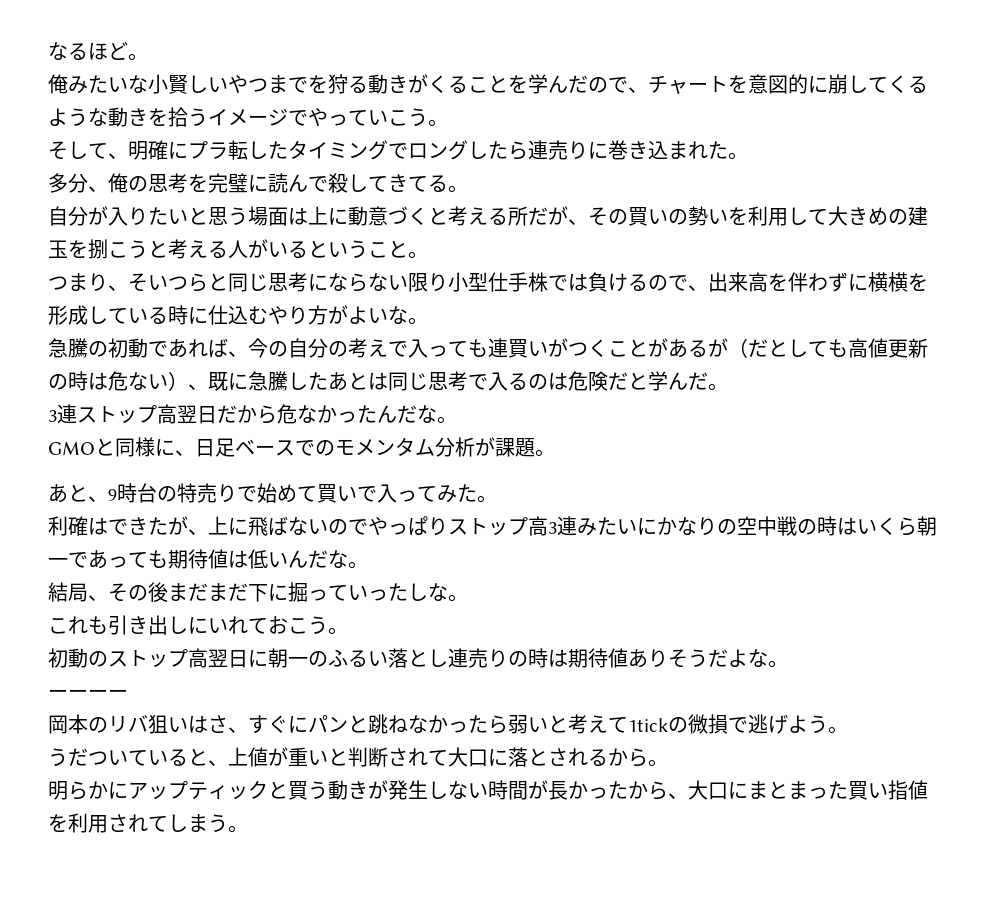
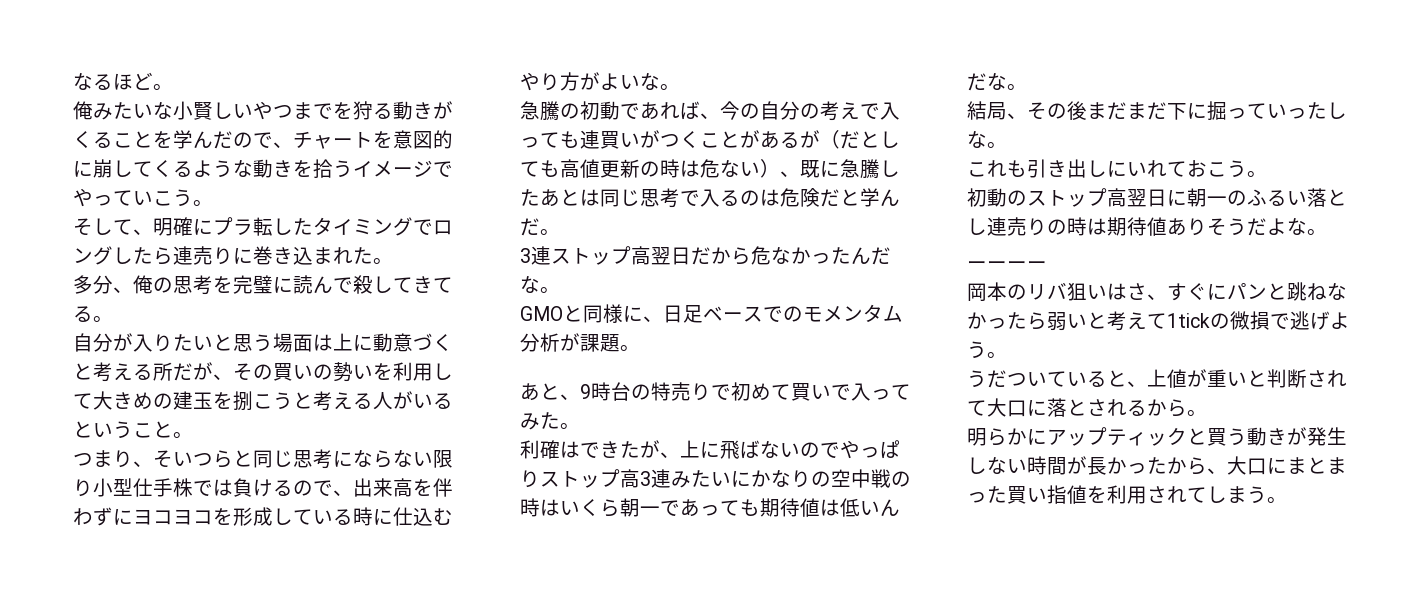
- つまり、そいつらと同じ思考にならない限り小型仕手株では負けるので、出来高を伴わずに横横を形成している時に仕込むやり方がよいな。
+ つまり、そいつらと同じ思考にならない限り小型仕手株では負けるので、出来高を伴わずにヨコヨコを形成している時に仕込むやり方がよいな。
- あと、9時台の特売りで始めて買いで入ってみた。
+ あと、9時台の特売りで初めて買いで入ってみた。

